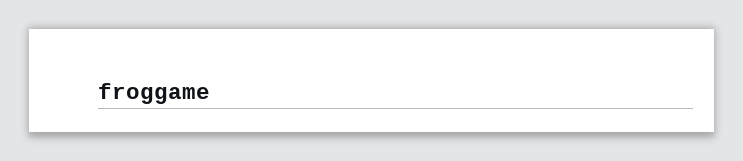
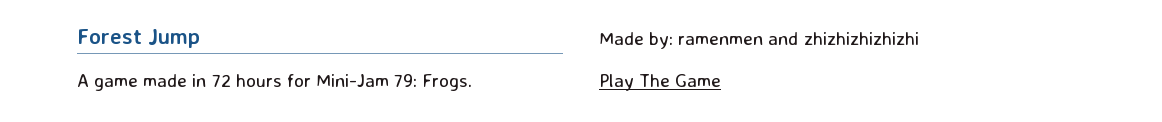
- froggame
+ Forest Jump
+ A game made in 72 hours for Mini-Jam 79: Frogs.
+ Made by: ramenmen and zhizhizhizhizhi
+ Play The Game

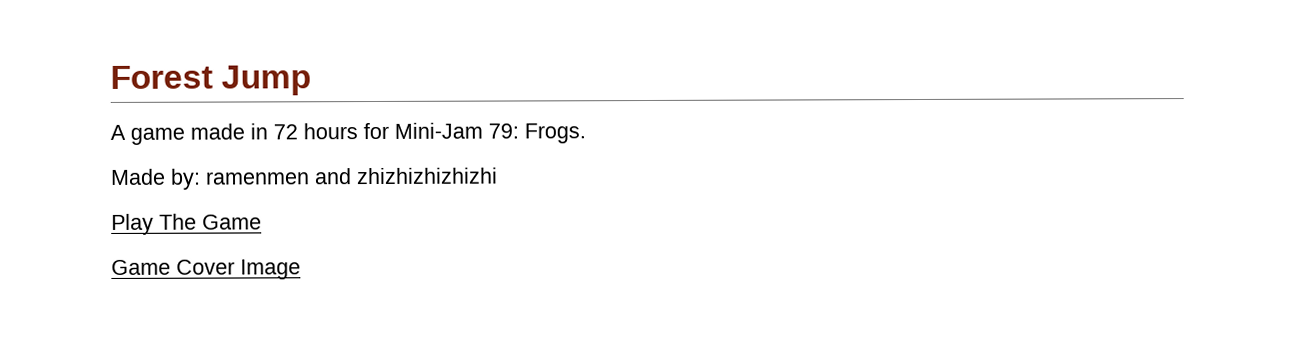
+ Game Cover Image

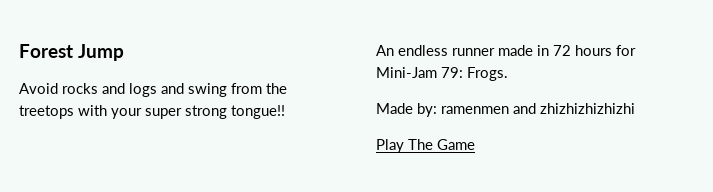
- A game made in 72 hours for Mini-Jam 79: Frogs.
+ Avoid rocks and logs and swing from the treetops with your super strong tongue!!
+ An endless runner made in 72 hours for Mini-Jam 79: Frogs.
- Game Cover Image

